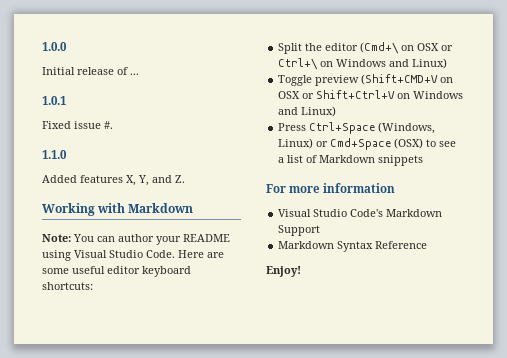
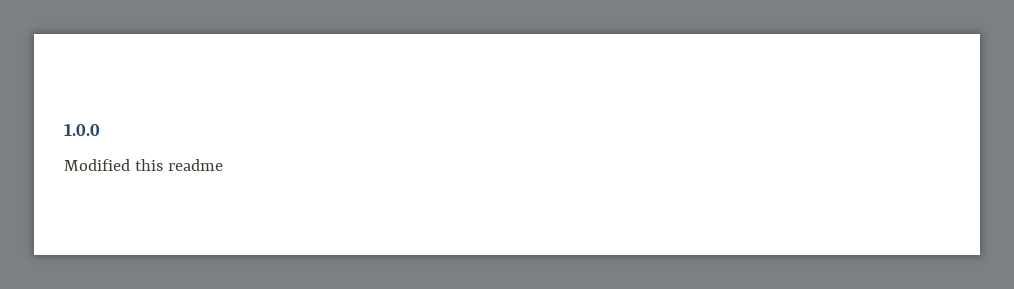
- Initial release of ...
- 1.0.1
- Fixed issue #.
- 1.1.0
- Added features X, Y, and Z.
- Working with Markdown
- Note: You can author your README using Visual Studio Code. Here are some useful editor keyboard shortcuts:
- Split the editor (Cmd+\ on OSX or Ctrl+\ on Windows and Linux)
- Toggle preview (Shift+CMD+V on OSX or Shift+Ctrl+V on Windows and Linux)
- Press Ctrl+Space (Windows, Linux) or Cmd+Space (OSX) to see a list of Markdown snippets
- For more information
- Visual Studio Code's Markdown Support
- Markdown Syntax Reference
- Enjoy!
+ Modified this readme

